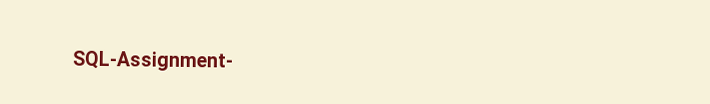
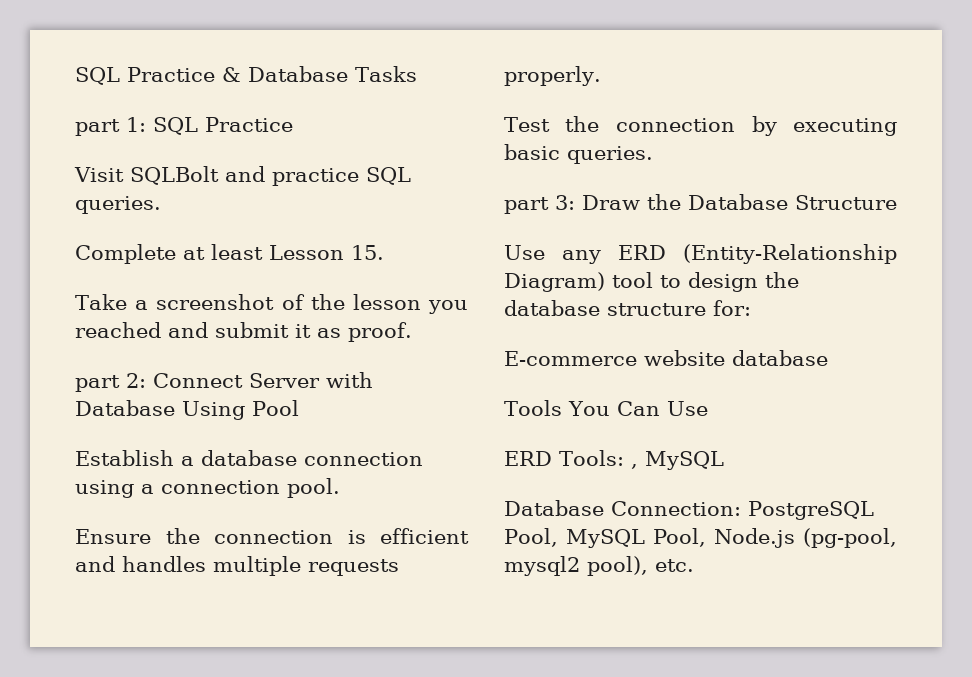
- SQL-Assignment-
+ SQL Practice & Database Tasks
+ part 1: SQL Practice
+ Visit SQLBolt and practice SQL queries.
+ Complete at least Lesson 15.
+ Take a screenshot of the lesson you reached and submit it as proof.
+ part 2: Connect Server with Database Using Pool
+ Establish a database connection using a connection pool.
+ Ensure the connection is efficient and handles multiple requests properly.
+ Test the connection by executing basic queries.
+ part 3: Draw the Database Structure
+ Use any ERD (Entity-Relationship Diagram) tool to design the database structure for:
+ E-commerce website database
+ Tools You Can Use
+ ERD Tools: , MySQL
+ Database Connection: PostgreSQL Pool, MySQL Pool, Node.js (pg-pool, mysql2 pool), etc.

